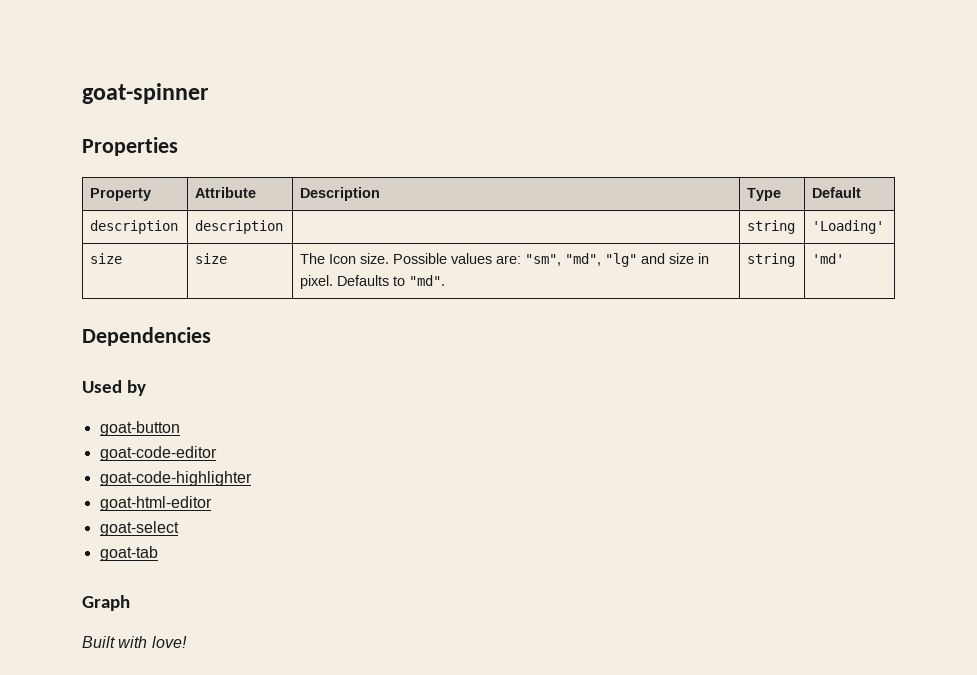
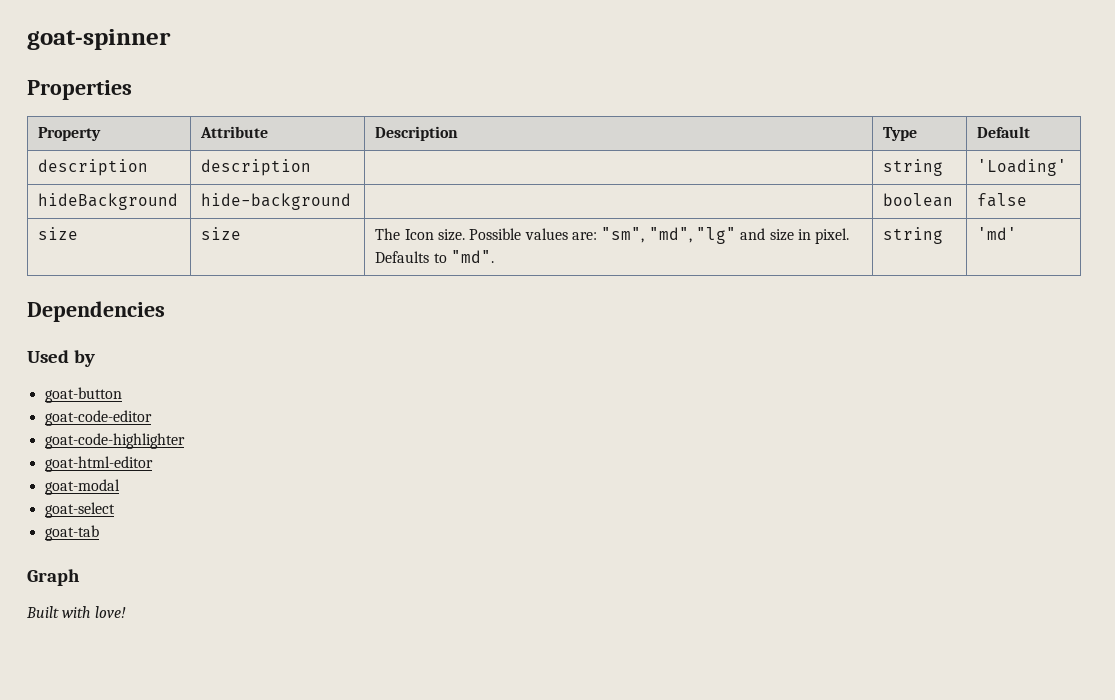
+ hideBackground | hide-background | | boolean | false
+ goat-modal

